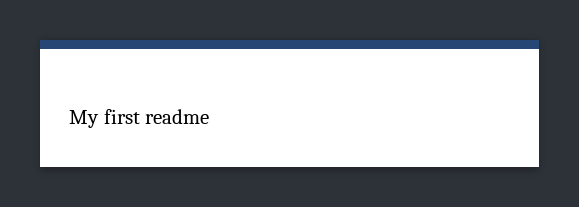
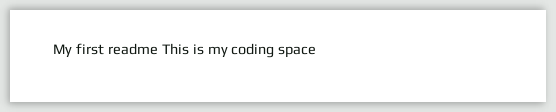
- My first readme
+ My first readme This is my coding space

